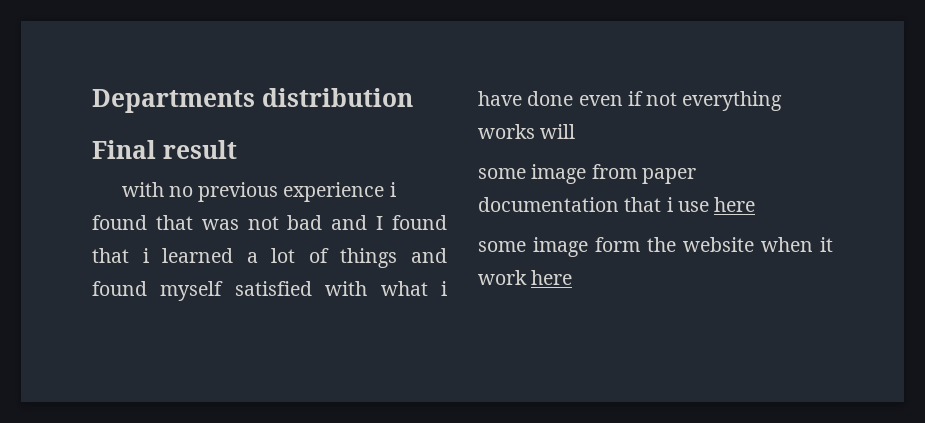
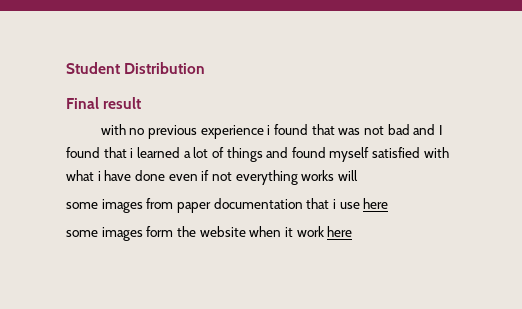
- Departments distribution
+ Student Distribution
- some image from paper documentation that i use here
+ some images from paper documentation that i use here
- some image form the website when it work here
+ some images form the website when it work here

